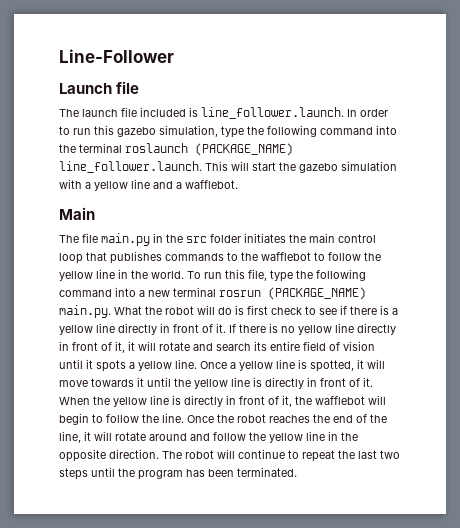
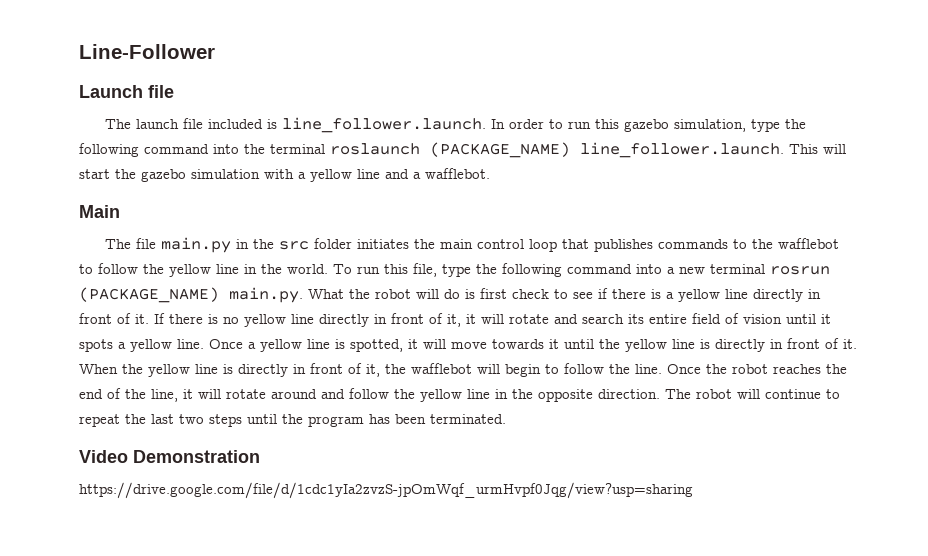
+ Video Demonstration
+ https://drive.google.com/file/d/1cdc1yIa2zvzS-jpOmWqf_urmHvpf0Jqg/view?usp=sharing

